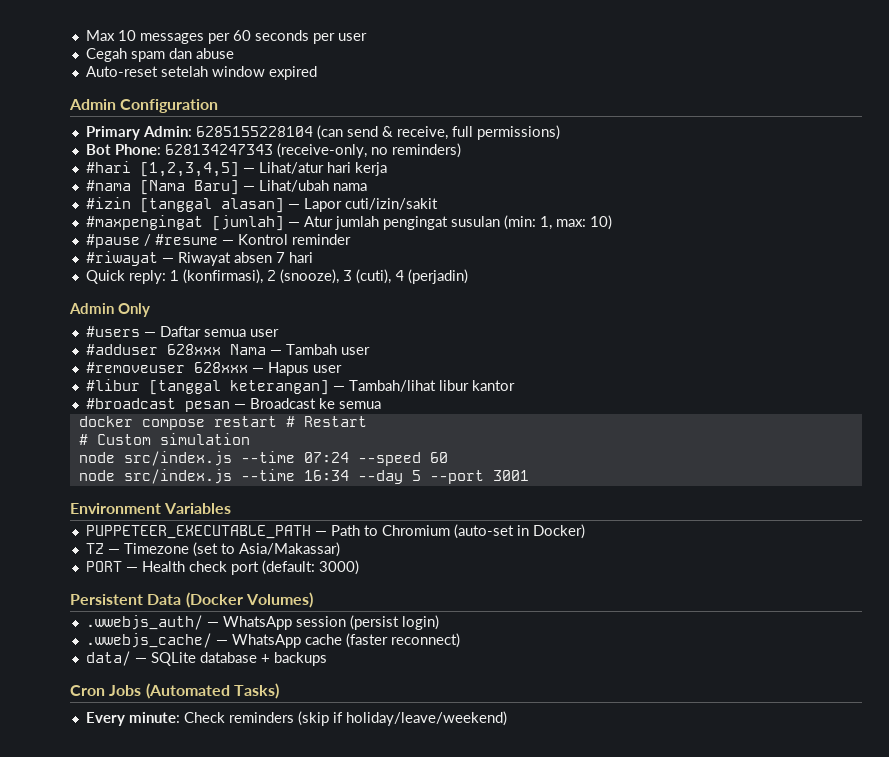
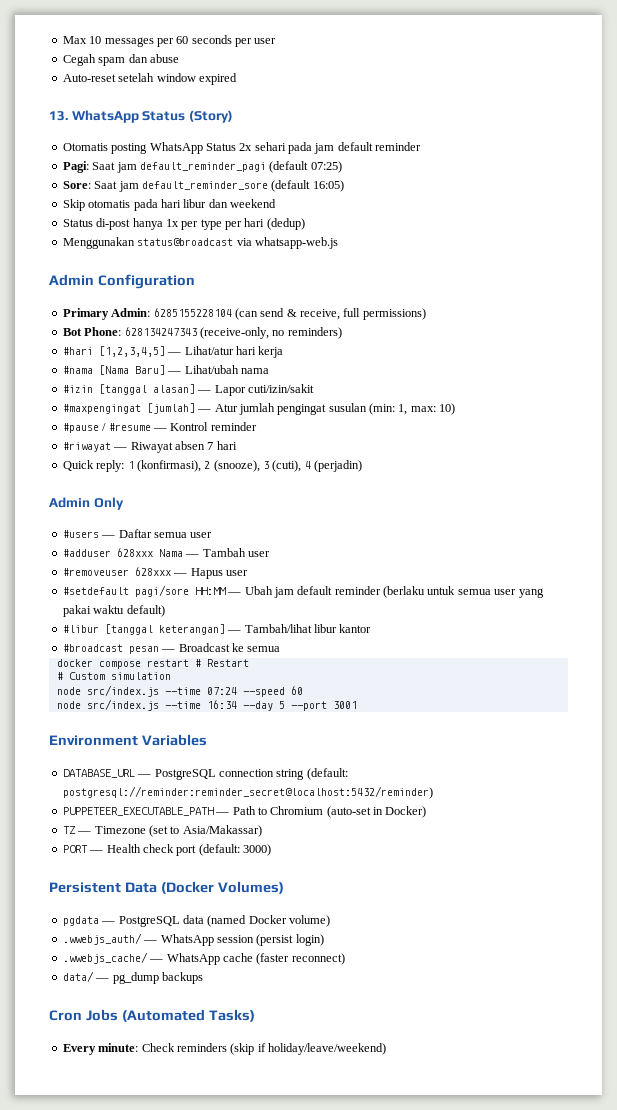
+ 13. WhatsApp Status (Story)
+ Otomatis posting WhatsApp Status 2x sehari pada jam default reminder
+ Pagi: Saat jam default_reminder_pagi (default 07:25)
+ Sore: Saat jam default_reminder_sore (default 16:05)
+ Skip otomatis pada hari libur dan weekend
+ Status di-post hanya 1x per type per hari (dedup)
+ Menggunakan status@broadcast via whatsapp-web.js
+ #setdefault pagi/sore HH:MM — Ubah jam default reminder (berlaku untuk semua user yang pakai waktu default)
+ DATABASE_URL — PostgreSQL connection string (default: postgresql://reminder:reminder_secret@localhost:5432/reminder)
+ pgdata — PostgreSQL data (named Docker volume)
- data/ — SQLite database + backups
+ data/ — pg_dump backups

